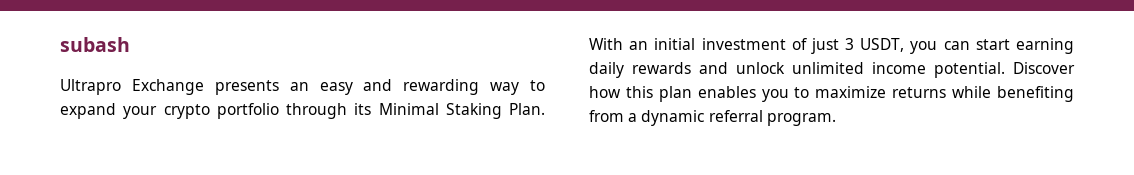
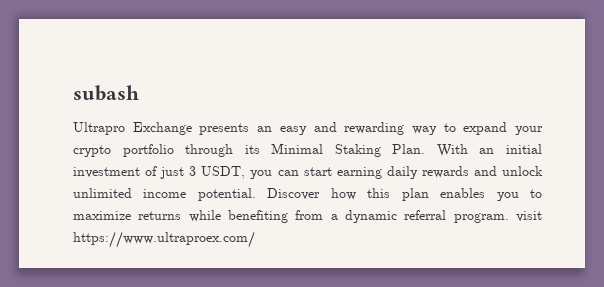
- Discover how this plan enables you to maximize returns while benefiting from a dynamic referral program.
+ Discover how this plan enables you to maximize returns while benefiting from a dynamic referral program. visit https://www.ultraproex.com/

